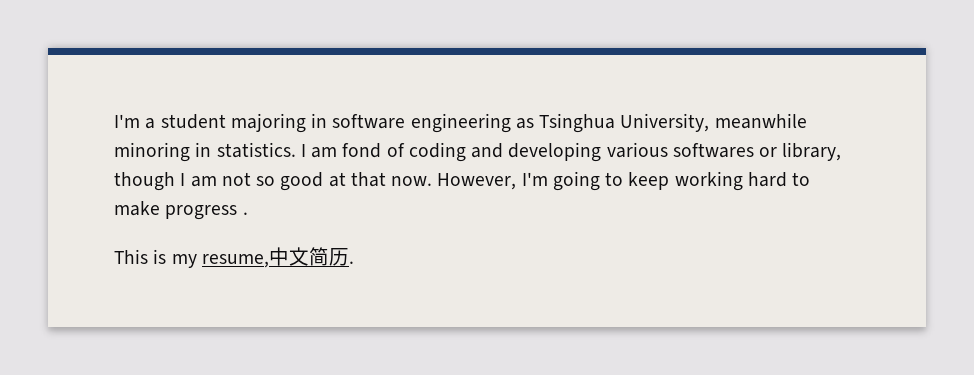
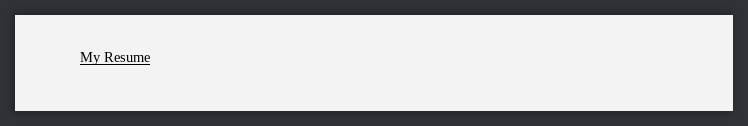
- I'm a student majoring in software engineering as Tsinghua University, meanwhile minoring in statistics. I am fond of coding and developing various softwares or library, though I am not so good at that now. However, I'm going to keep working hard to make progress .
- This is my resume,中文简历.
+ My Resume

